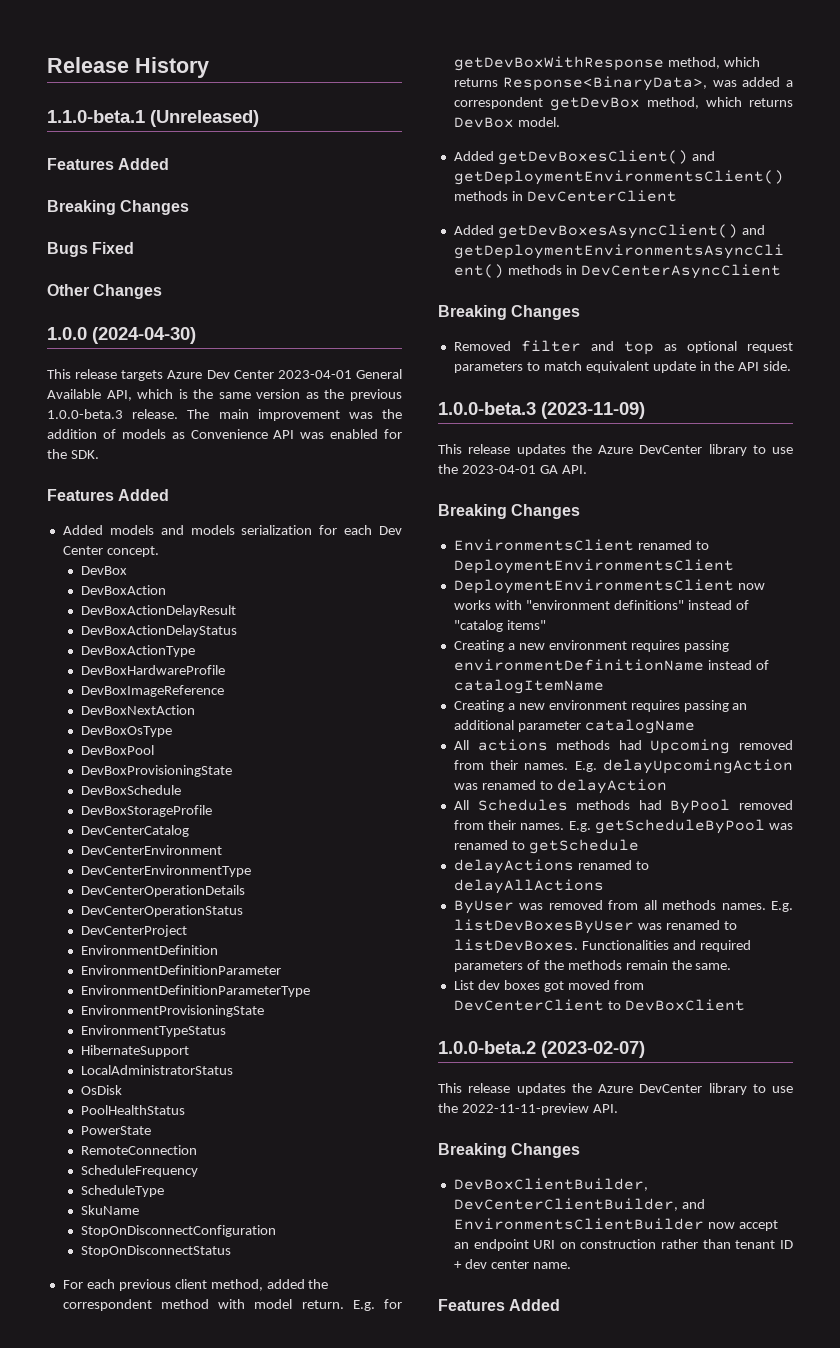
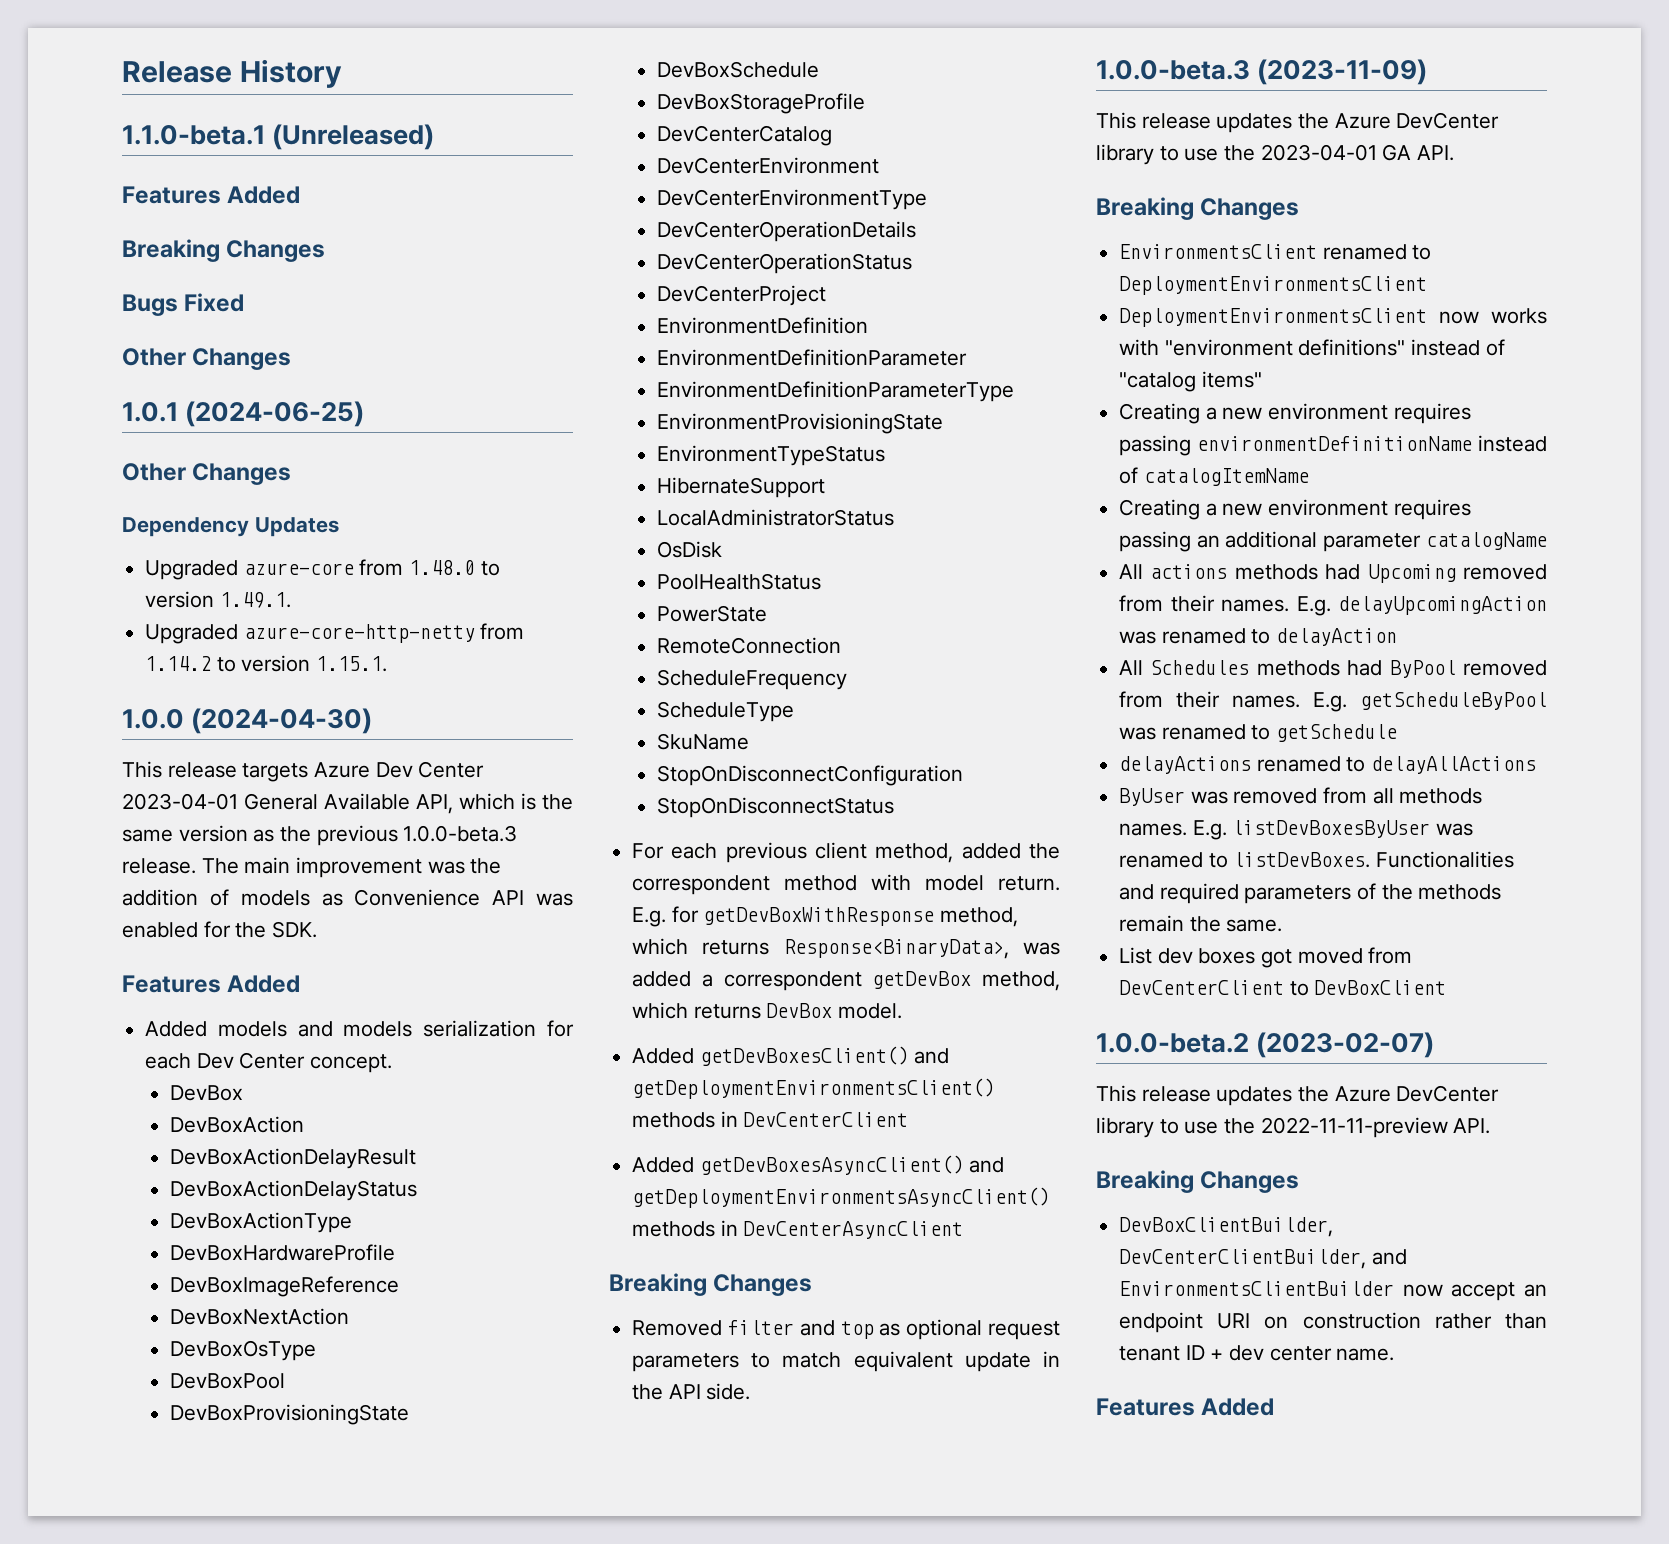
+ 1.0.1 (2024-06-25)
+ Other Changes
+ Dependency Updates
+ Upgraded azure-core from 1.48.0 to version 1.49.1.
+ Upgraded azure-core-http-netty from 1.14.2 to version 1.15.1.

